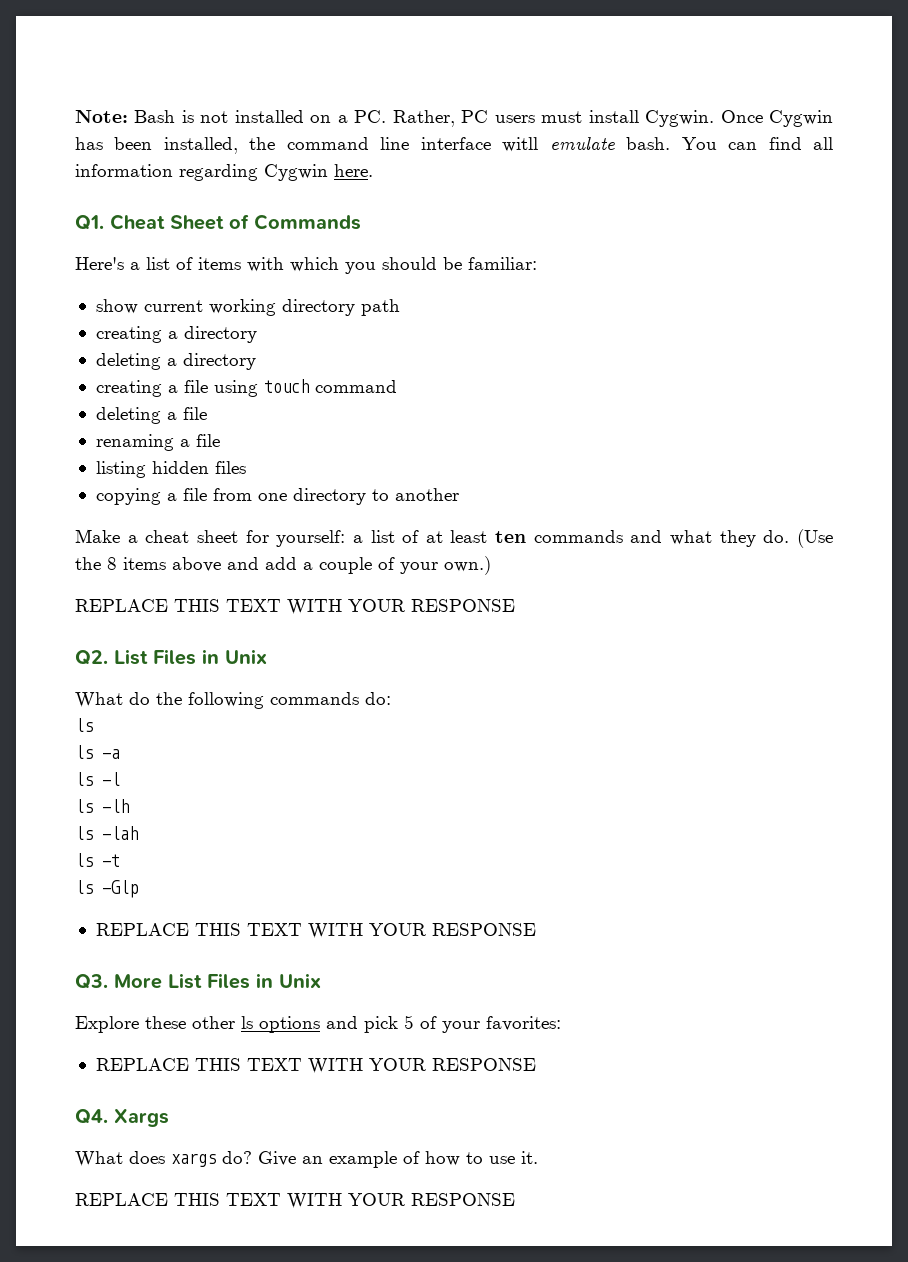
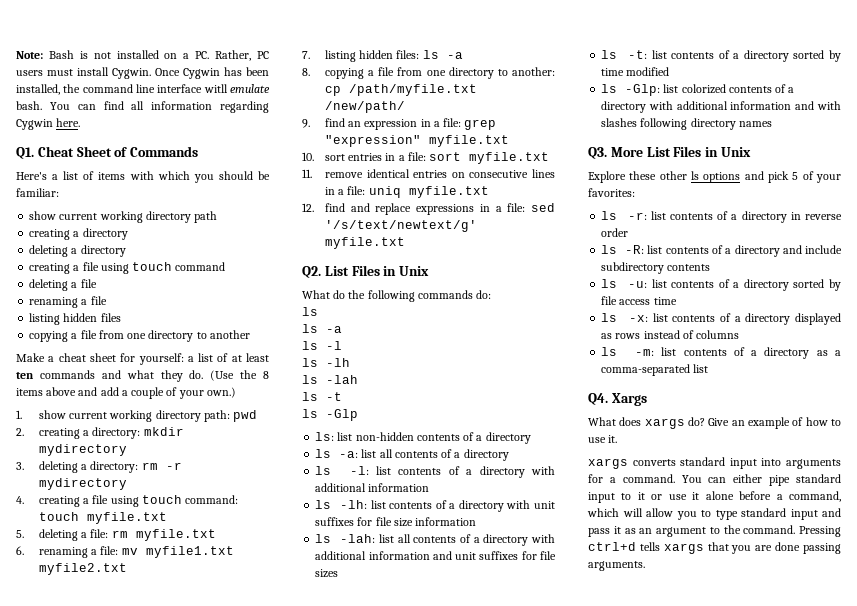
  (Use the 8 items above and add a couple of your own.)
- REPLACE THIS TEXT WITH YOUR RESPONSE
+ 1. show current working directory path: pwd
+ 2. creating a directory: mkdir mydirectory
+ 3. deleting a directory: rm -r mydirectory
+ 4. creating a file using touch command: touch myfile.txt
+ 5. deleting a file: rm myfile.txt
+ 6. renaming a file: mv myfile1.txt myfile2.txt
+ 7. listing hidden files: ls -a
+ 8. copying a file from one directory to another: cp /path/myfile.txt /new/path/
+ 9. find an expression in a file: grep "expression" myfile.txt
+ 10. sort entries in a file: sort myfile.txt
+ 11. remove identical entries on consecutive lines in a file: uniq myfile.txt
+ 12. find and replace expressions in a file: sed '/s/text/newtext/g' myfile.txt
  ls -Glp
- REPLACE THIS TEXT WITH YOUR RESPONSE
+ ls: list non-hidden contents of a directory
+ ls -a: list all contents of a directory
+ ls -l: list contents of a directory with additional information
+ ls -lh: list contents of a directory with unit suffixes for file size information
+ ls -lah: list all contents of a directory with additional information and unit suffixes for file sizes
+ ls -t: list contents of a directory sorted by time modified
+ ls -Glp: list colorized contents of a directory with additional information and with slashes following directory names
  Explore these other ls options and pick 5 of your favorites:
- REPLACE THIS TEXT WITH YOUR RESPONSE
+ ls -r: list contents of a directory in reverse order
+ ls -R: list contents of a directory and include subdirectory contents
+ ls -u: list contents of a directory sorted by file access time
+ ls -x: list contents of a directory displayed as rows instead of columns
+ ls -m: list contents of a directory as a comma-separated list
  Give an example of how to use it.
- REPLACE THIS TEXT WITH YOUR RESPONSE
+ xargs converts standard input into arguments for a command. You can either pipe standard input to it or use it alone before a command, which will allow you to type standard input and pass it as an argument to the command. Pressing ctrl+d tells xargs that you are done passing arguments.

